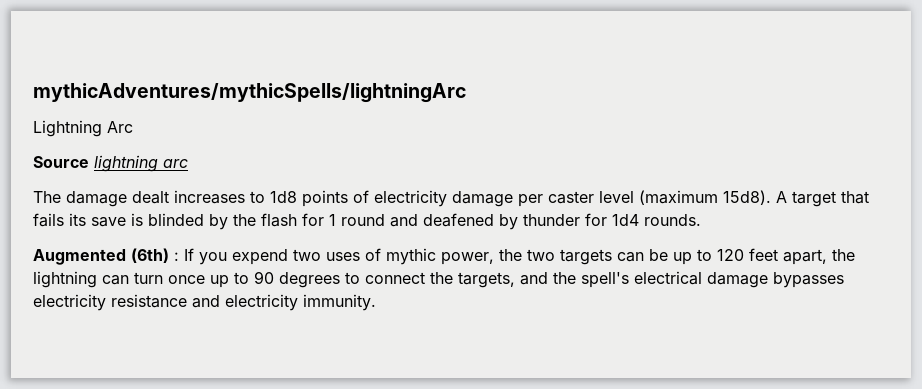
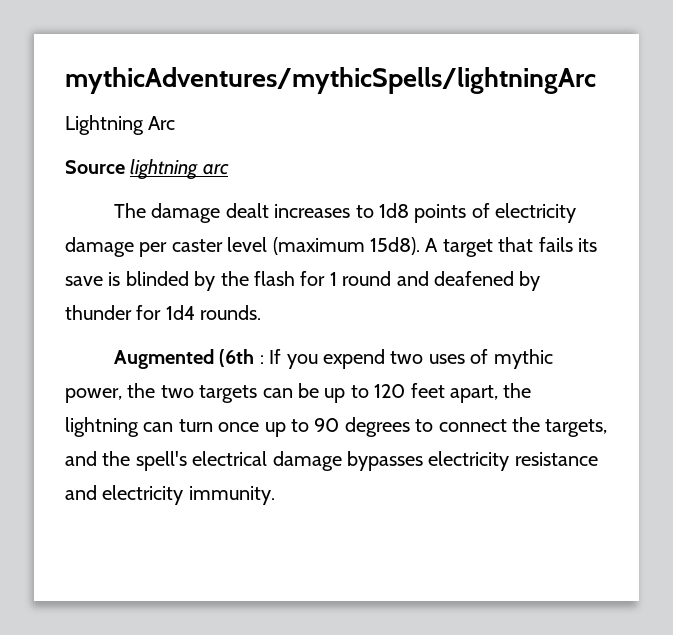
- Augmented (6th) : If you expend two uses of mythic power, the two targets can be up to 120 feet apart, the lightning can turn once up to 90 degrees to connect the targets, and the spell's electrical damage bypasses electricity resistance and electricity immunity.
+ Augmented (6th : If you expend two uses of mythic power, the two targets can be up to 120 feet apart, the lightning can turn once up to 90 degrees to connect the targets, and the spell's electrical damage bypasses electricity resistance and electricity immunity.

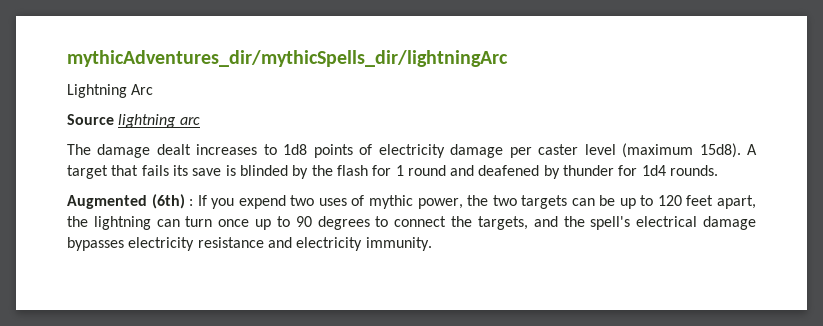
- mythicAdventures/mythicSpells/lightningArc
+ mythicAdventures_dir/mythicSpells_dir/lightningArc
- Augmented (6th : If you expend two uses of mythic power, the two targets can be up to 120 feet apart, the lightning can turn once up to 90 degrees to connect the targets, and the spell's electrical damage bypasses electricity resistance and electricity immunity.
+ Augmented (6th) : If you expend two uses of mythic power, the two targets can be up to 120 feet apart, the lightning can turn once up to 90 degrees to connect the targets, and the spell's electrical damage bypasses electricity resistance and electricity immunity.

